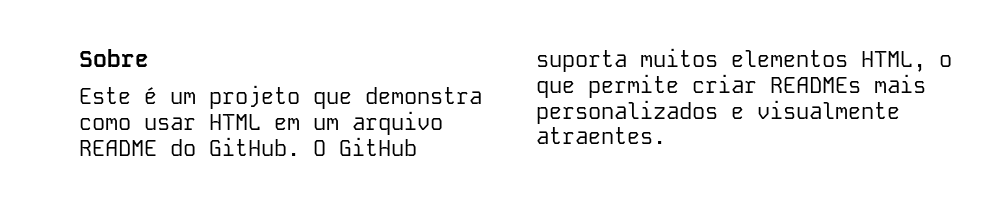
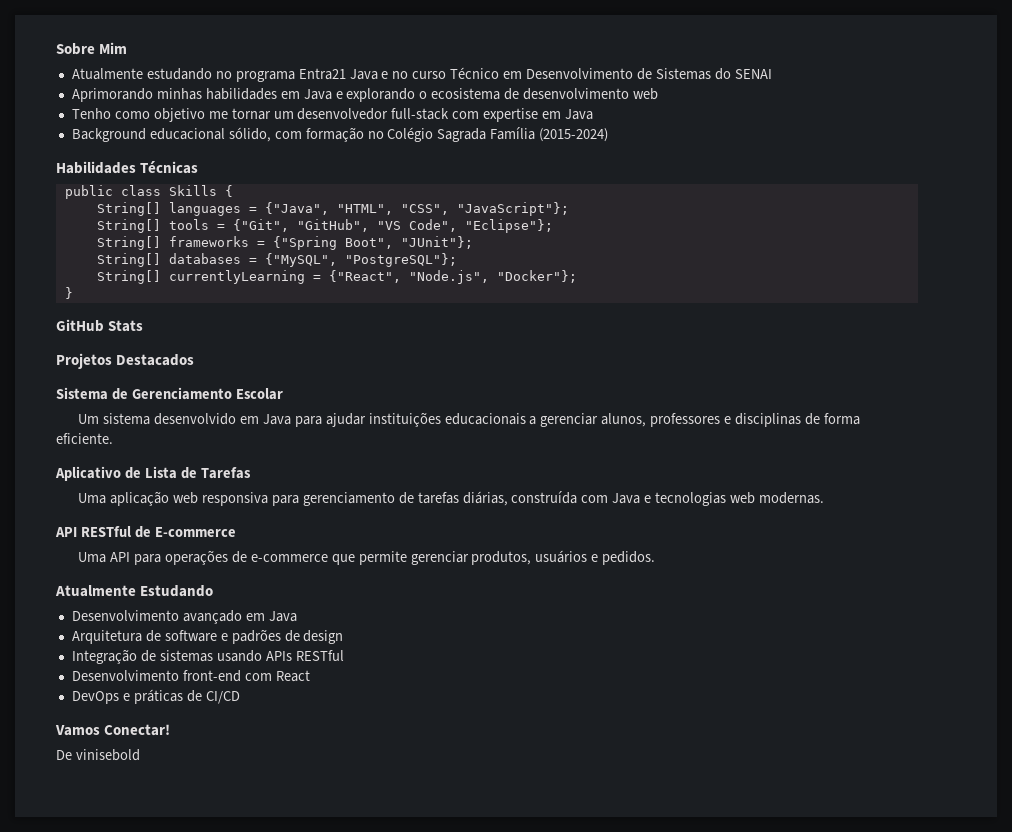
- Sobre
- Este é um projeto que demonstra como usar HTML em um arquivo README do GitHub. O GitHub suporta muitos elementos HTML, o que permite criar READMEs mais personalizados e visualmente atraentes.
+ Sobre Mim
+ Atualmente estudando no programa Entra21 Java e no curso Técnico em Desenvolvimento de Sistemas do SENAI
+ Aprimorando minhas habilidades em Java e explorando o ecosistema de desenvolvimento web
+ Tenho como objetivo me tornar um desenvolvedor full-stack com expertise em Java
+ Background educacional sólido, com formação no Colégio Sagrada Família (2015-2024)
+ Habilidades Técnicas
+ public class Skills {
+ String[] languages = {"Java", "HTML", "CSS", "JavaScript"};
+ String[] tools = {"Git", "GitHub", "VS Code", "Eclipse"};
+ String[] frameworks = {"Spring Boot", "JUnit"};
+ String[] databases = {"MySQL", "PostgreSQL"};
+ String[] currentlyLearning = {"React", "Node.js", "Docker"};
+ }
+ GitHub Stats
+ Projetos Destacados
+ Sistema de Gerenciamento Escolar
+ Um sistema desenvolvido em Java para ajudar instituições educacionais a gerenciar alunos, professores e disciplinas de forma eficiente.
+ Aplicativo de Lista de Tarefas
+ Uma aplicação web responsiva para gerenciamento de tarefas diárias, construída com Java e tecnologias web modernas.
+ API RESTful de E-commerce
+ Uma API para operações de e-commerce que permite gerenciar produtos, usuários e pedidos.
+ Atualmente Estudando
+ Desenvolvimento avançado em Java
+ Arquitetura de software e padrões de design
+ Integração de sistemas usando APIs RESTful
+ Desenvolvimento front-end com React
+ DevOps e práticas de CI/CD
+ Vamos Conectar!
+ De vinisebold

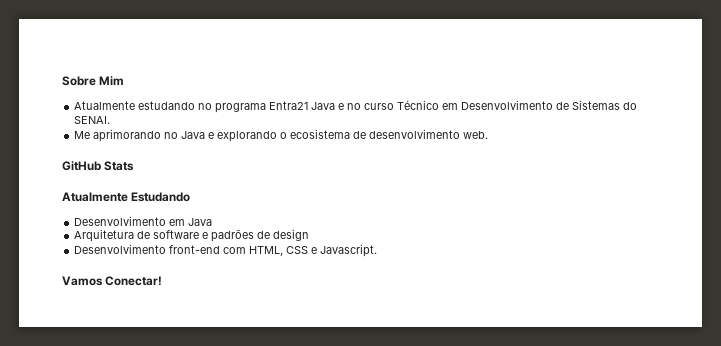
- Atualmente estudando no programa Entra21 Java e no curso Técnico em Desenvolvimento de Sistemas do SENAI
- Aprimorando minhas habilidades em Java e explorando o ecosistema de desenvolvimento web
- Tenho como objetivo me tornar um desenvolvedor full-stack com expertise em Java
- Background educacional sólido, com formação no Colégio Sagrada Família (2015-2024)
- Habilidades Técnicas
- public class Skills {
- String[] languages = {"Java", "HTML", "CSS", "JavaScript"};
- String[] tools = {"Git", "GitHub", "VS Code", "Eclipse"};
- String[] frameworks = {"Spring Boot", "JUnit"};
- String[] databases = {"MySQL", "PostgreSQL"};
- String[] currentlyLearning = {"React", "Node.js", "Docker"};
- }
+ Atualmente estudando no programa Entra21 Java e no curso Técnico em Desenvolvimento de Sistemas do SENAI.
+ Me aprimorando no Java e explorando o ecosistema de desenvolvimento web.
  GitHub Stats
- Projetos Destacados
- Sistema de Gerenciamento Escolar
- Um sistema desenvolvido em Java para ajudar instituições educacionais a gerenciar alunos, professores e disciplinas de forma eficiente.
- Aplicativo de Lista de Tarefas
- Uma aplicação web responsiva para gerenciamento de tarefas diárias, construída com Java e tecnologias web modernas.
- API RESTful de E-commerce
- Uma API para operações de e-commerce que permite gerenciar produtos, usuários e pedidos.
- Desenvolvimento avançado em Java
+ Desenvolvimento em Java
- Integração de sistemas usando APIs RESTful
- Desenvolvimento front-end com React
- DevOps e práticas de CI/CD
+ Desenvolvimento front-end com HTML, CSS e Javascript.
- De vinisebold

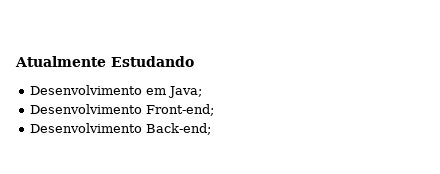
- Sobre Mim
- Atualmente estudando no programa Entra21 Java e no curso Técnico em Desenvolvimento de Sistemas do SENAI.
- Me aprimorando no Java e explorando o ecosistema de desenvolvimento web.
- GitHub Stats
  Atualmente Estudando
- Desenvolvimento em Java
- Arquitetura de software e padrões de design
- Desenvolvimento front-end com HTML, CSS e Javascript.
- Vamos Conectar!
+ Desenvolvimento em Java;
+ Desenvolvimento Front-end;
+ Desenvolvimento Back-end;

